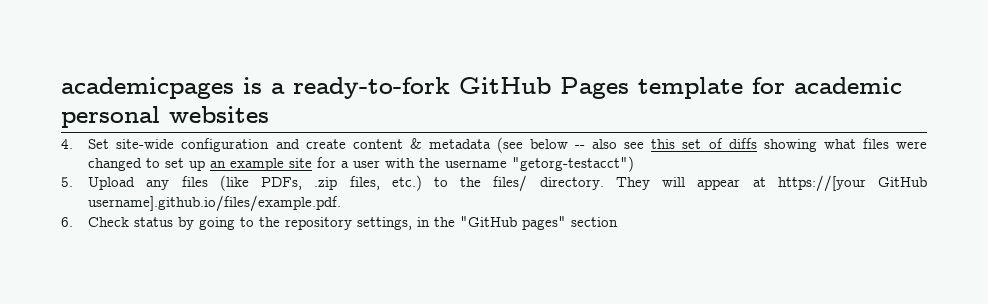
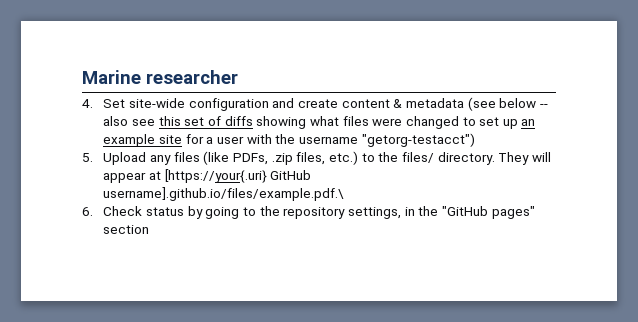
- academicpages is a ready-to-fork GitHub Pages template for academic personal websites
+ Marine researcher
- They will appear at https://[your GitHub username].github.io/files/example.pdf.
+ They will appear at [https://your{.uri} GitHub username].github.io/files/example.pdf.\

